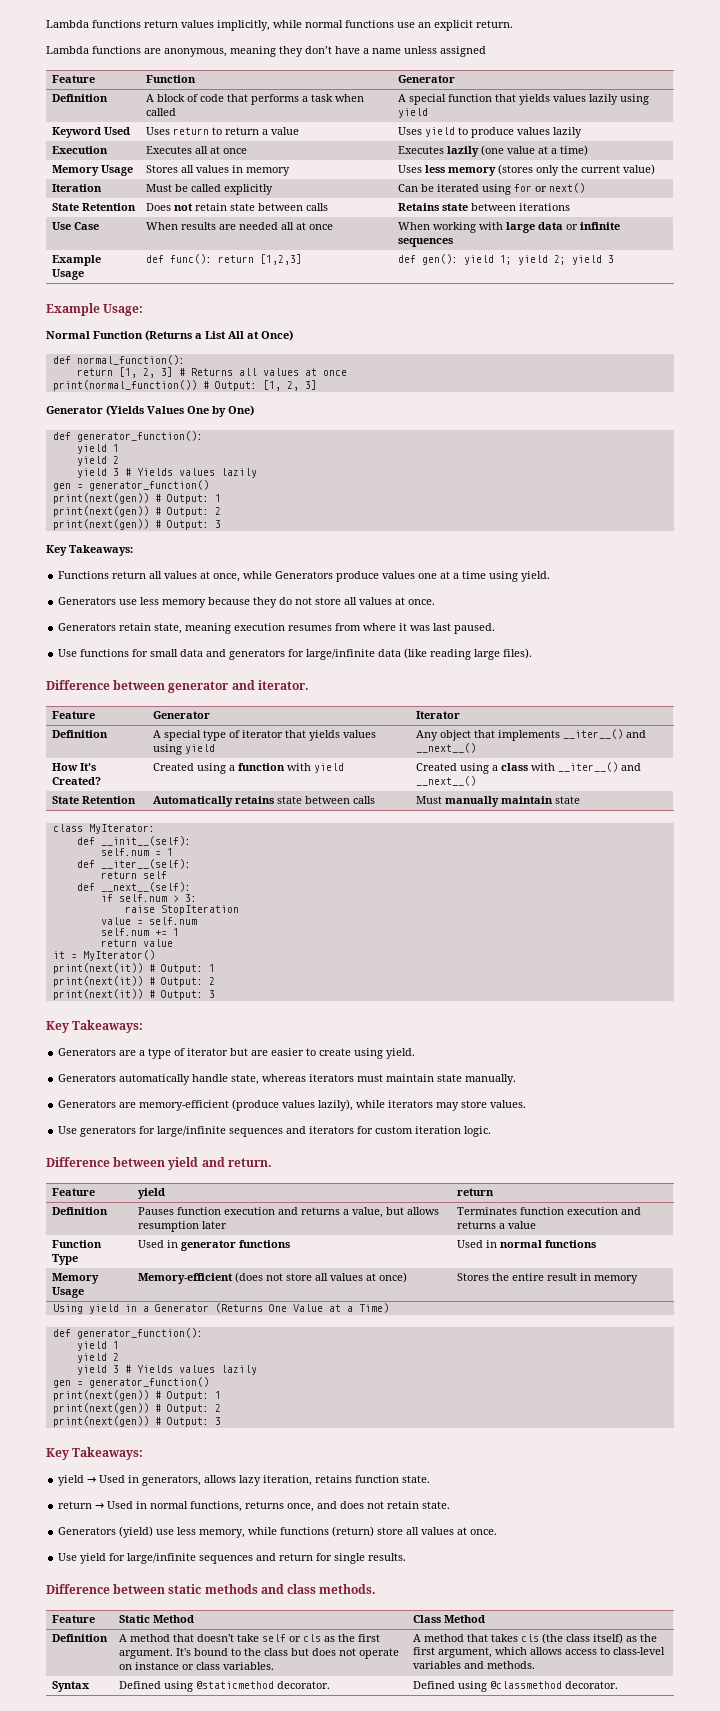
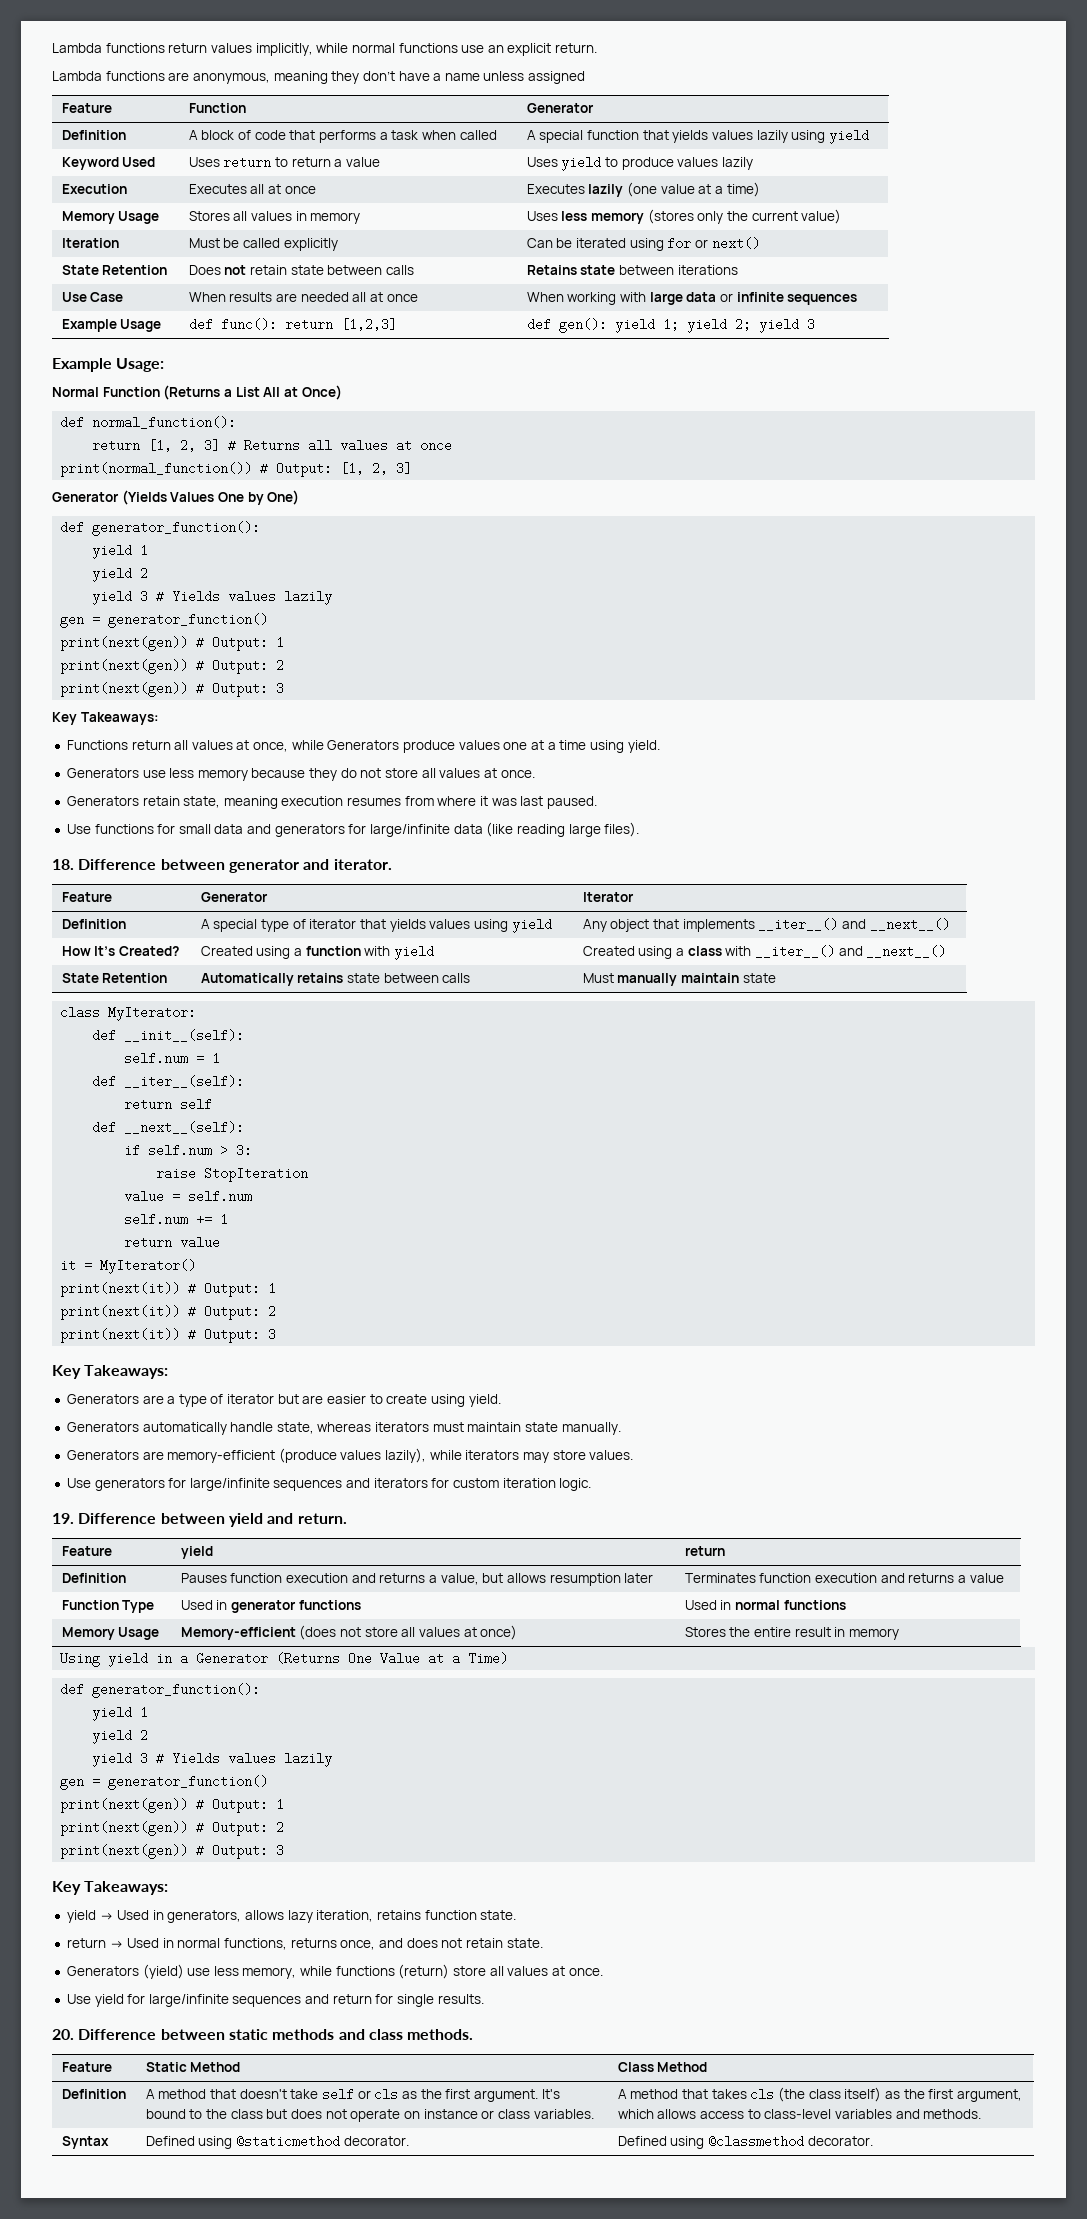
- Difference between generator and iterator.
+ 18. Difference between generator and iterator.
- Difference between yield and return.
+ 19. Difference between yield and return.
- Difference between static methods and class methods.
+ 20. Difference between static methods and class methods.

